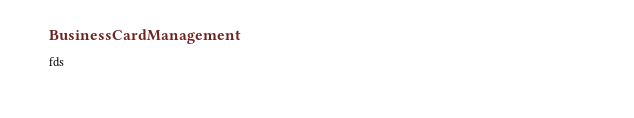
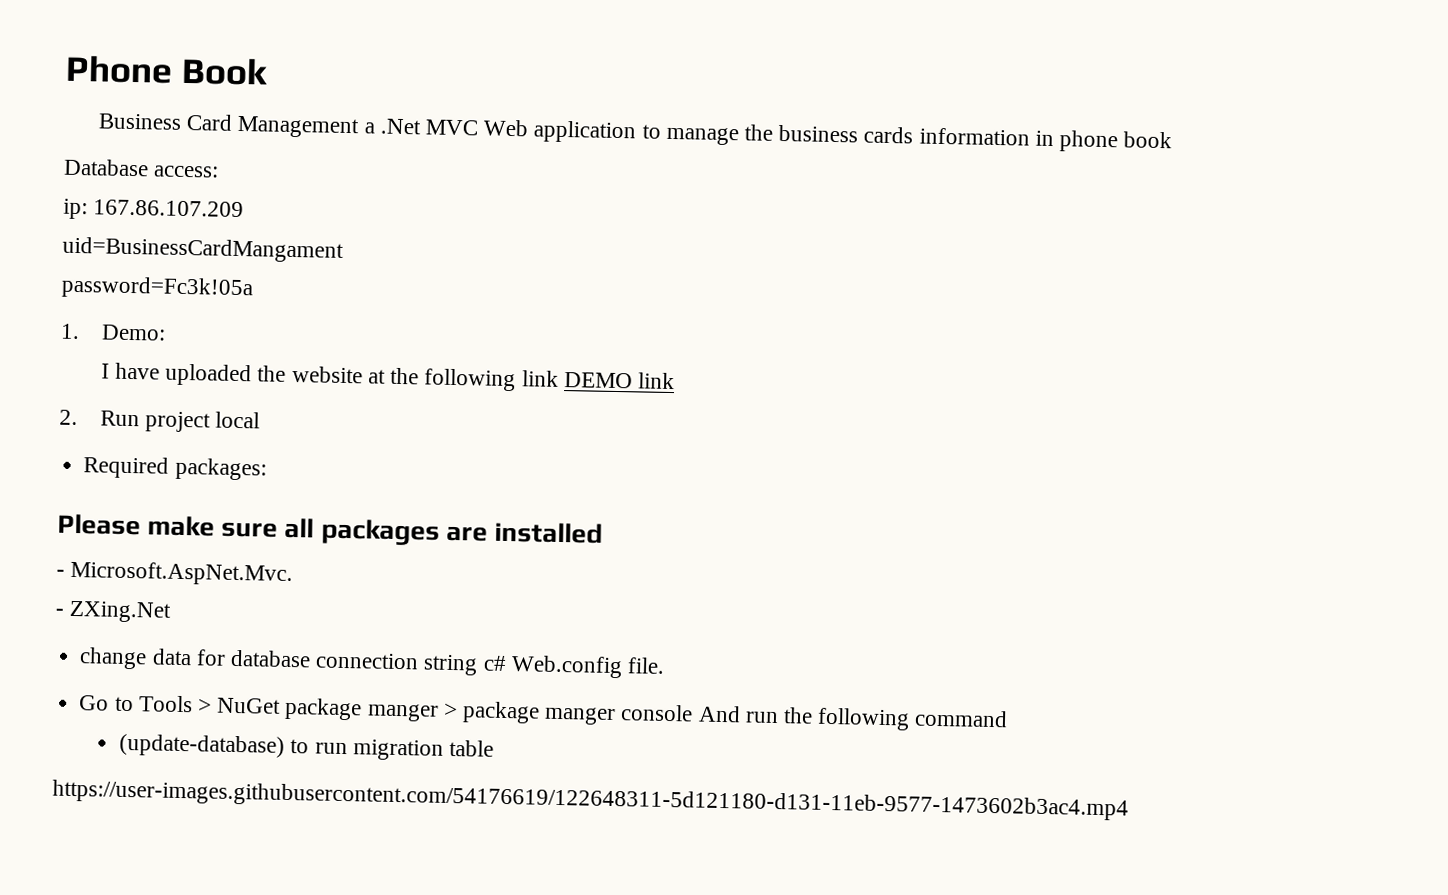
- BusinessCardManagement
- fds
+ Phone Book
+ Business Card Management a .Net MVC Web application to manage the business cards information in phone book
+ Database access:
+ ip: 167.86.107.209
+ uid=BusinessCardMangament
+ password=Fc3k!05a
+ 1. Demo:
+ I have uploaded the website at the following link DEMO link
+ 2. Run project local
+ Required packages:
+ Please make sure all packages are installed
+ - Microsoft.AspNet.Mvc.
+ - ZXing.Net
+ change data for database connection string c# Web.config file.
+ Go to Tools > NuGet package manger > package manger console And run the following command
+ (update-database) to run migration table
+ https://user-images.githubusercontent.com/54176619/122648311-5d121180-d131-11eb-9577-1473602b3ac4.mp4

